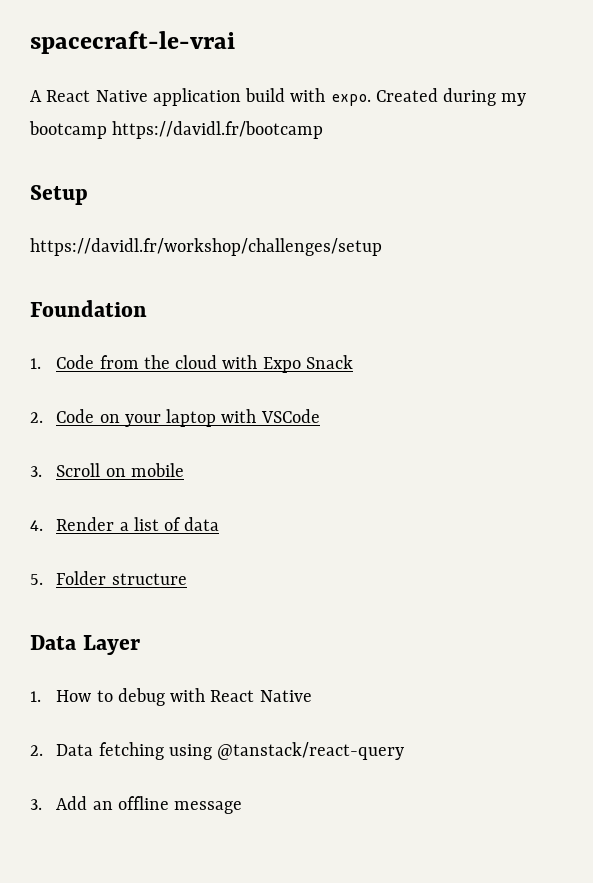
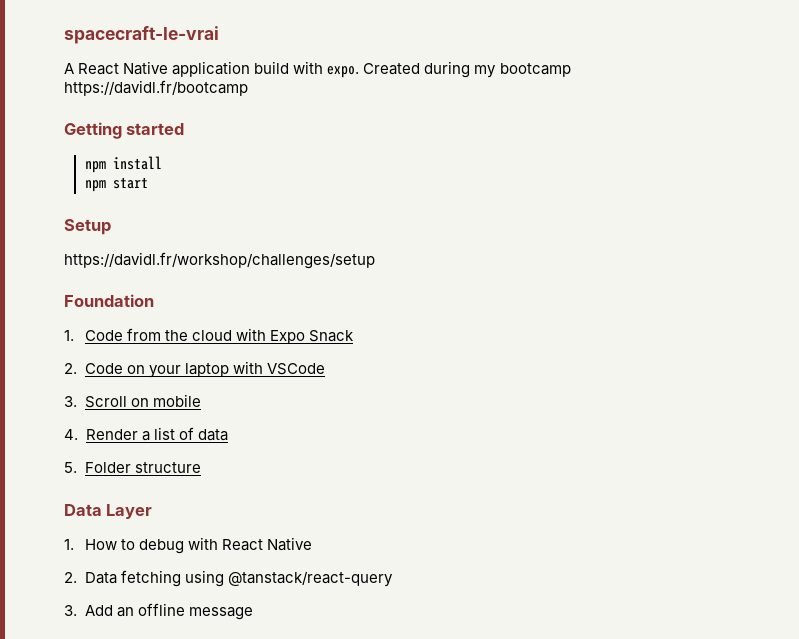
+ Getting started
+ npm install
+ npm start

